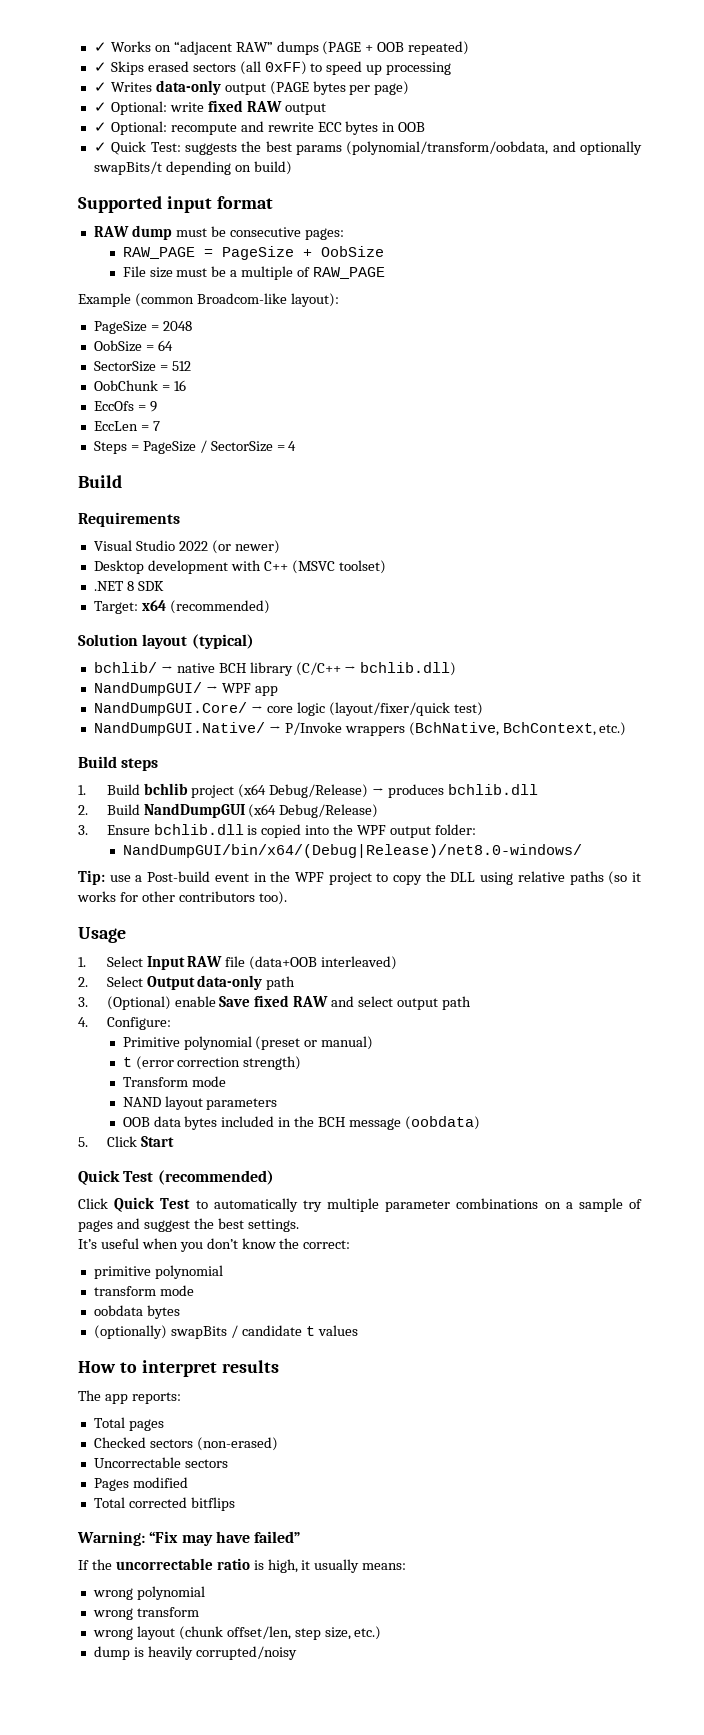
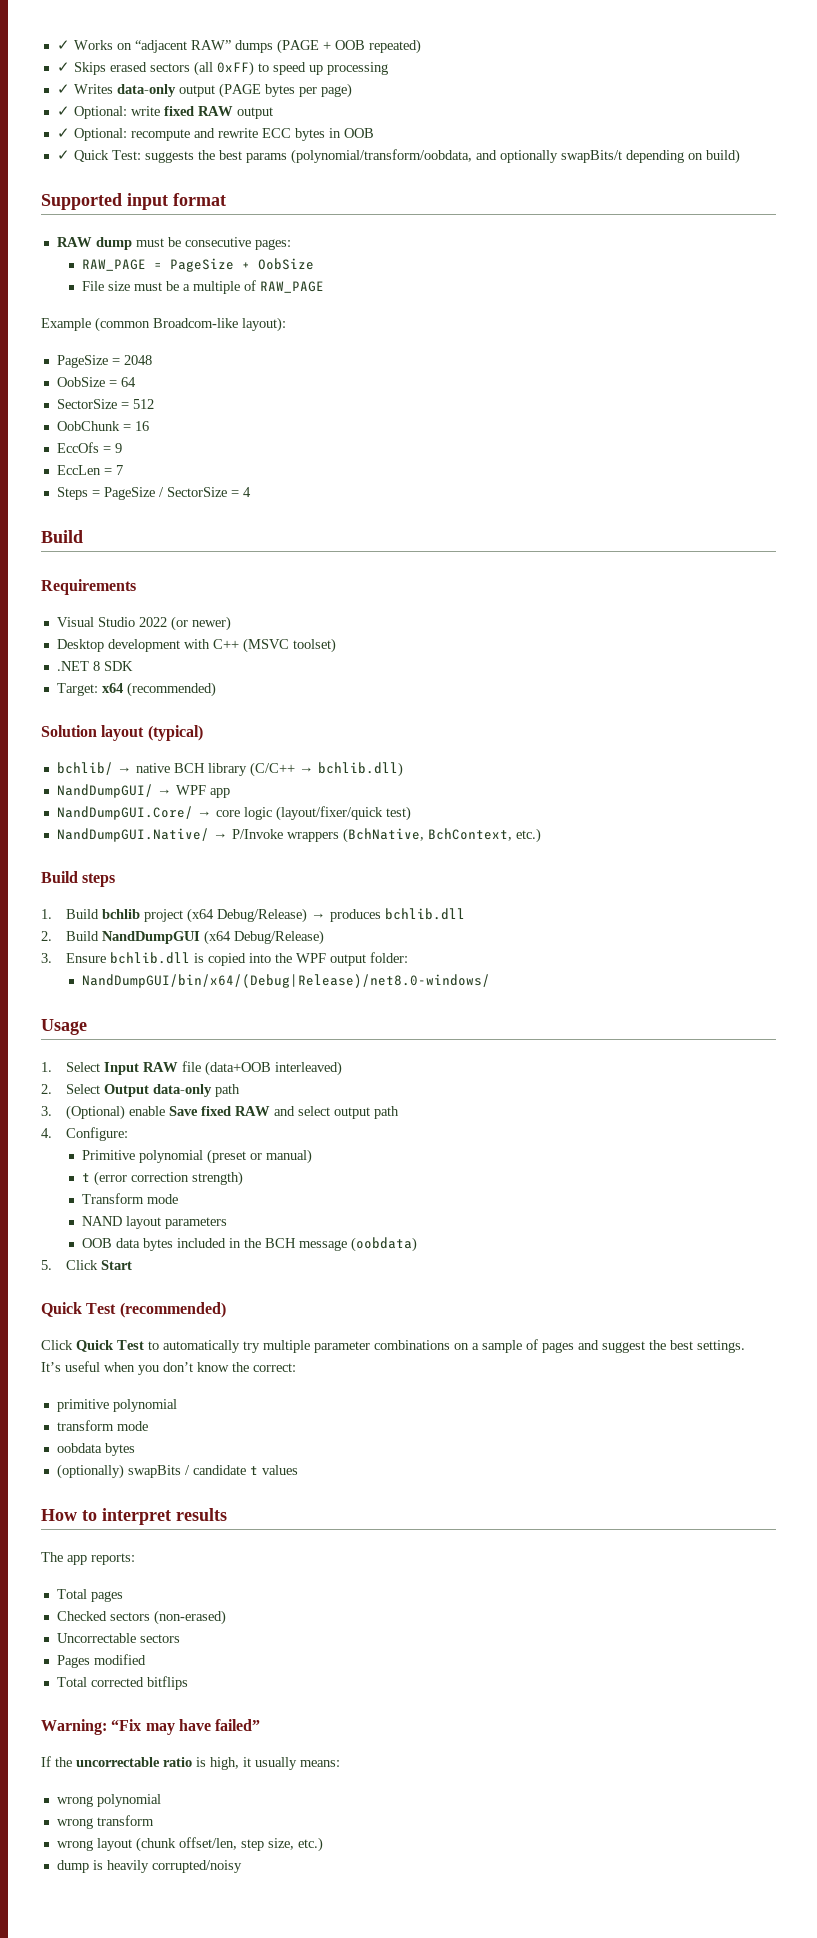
- Tip: use a Post-build event in the WPF project to copy the DLL using relative paths (so it works for other contributors too).

